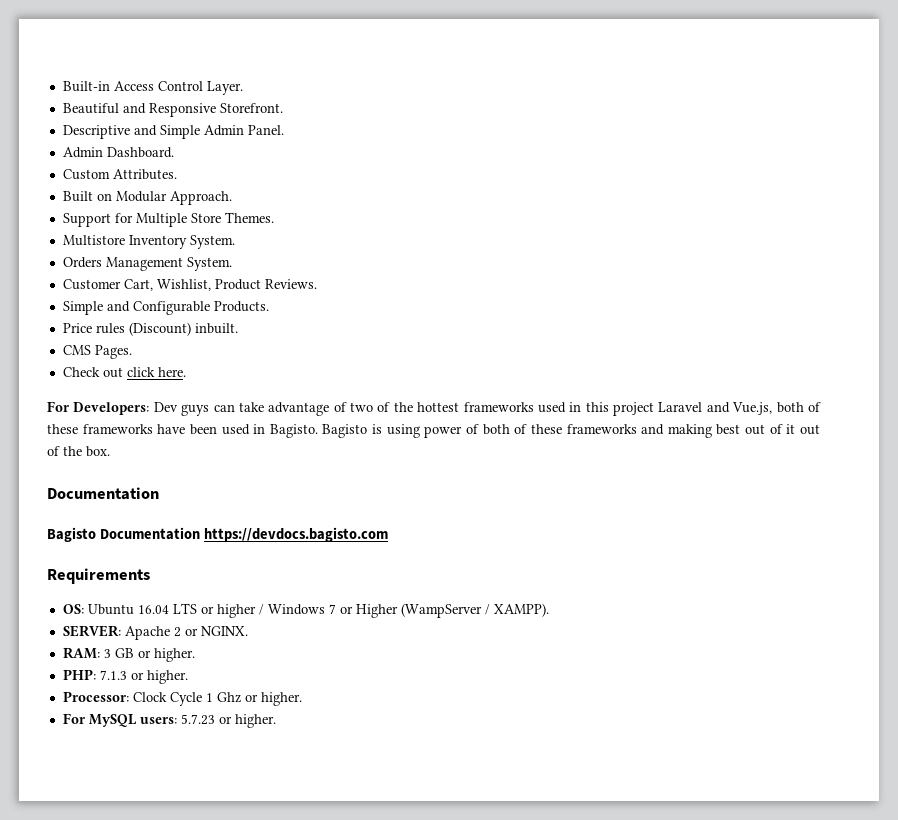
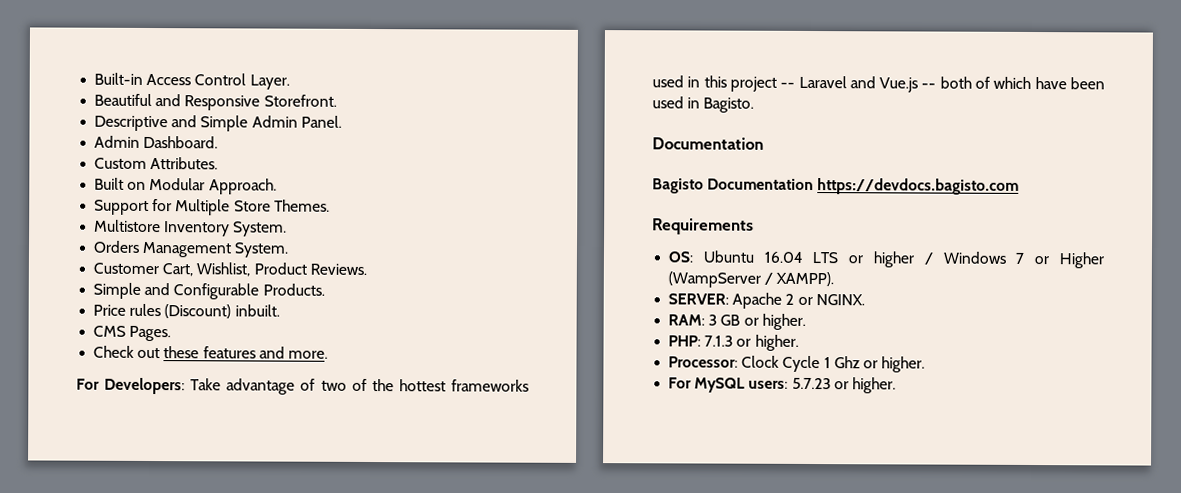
- Check out click here.
- For Developers: Dev guys can take advantage of two of the hottest frameworks used in this project Laravel and Vue.js, both of these frameworks have been used in Bagisto. Bagisto is using power of both of these frameworks and making best out of it out of the box.
+ Check out these features and more.
+ For Developers: Take advantage of two of the hottest frameworks used in this project -- Laravel and Vue.js -- both of which have been used in Bagisto.

